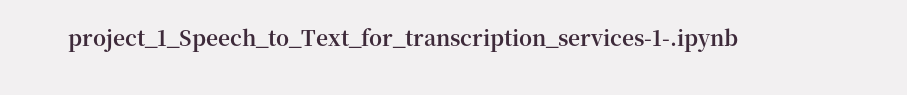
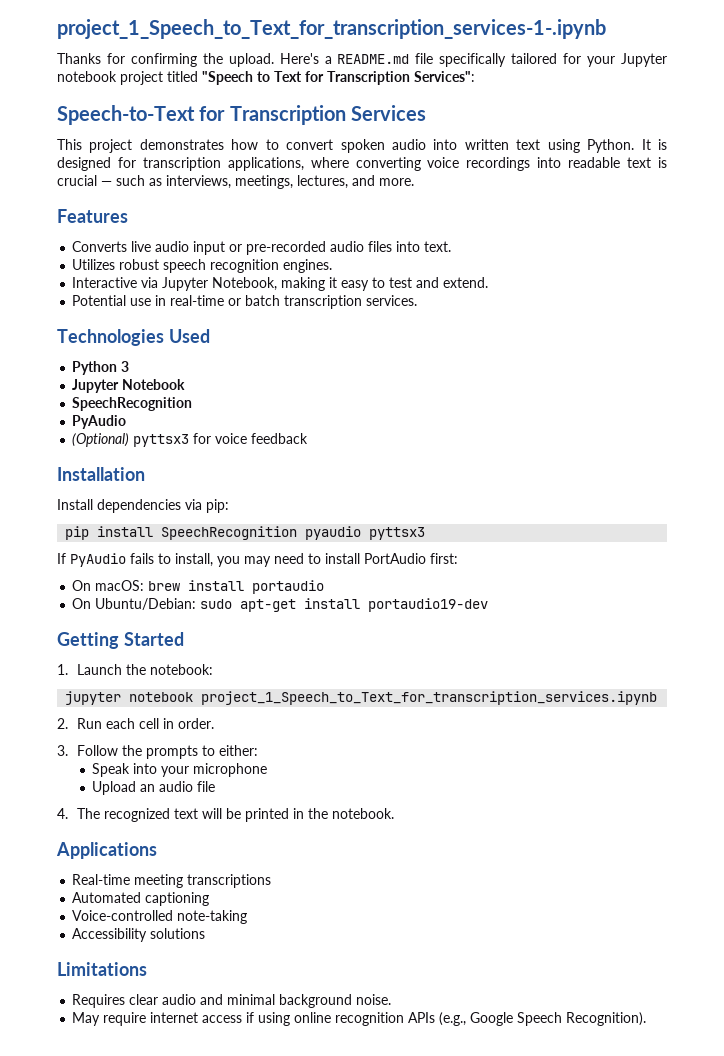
+ Thanks for confirming the upload. Here's a README.md file specifically tailored for your Jupyter notebook project titled "Speech to Text for Transcription Services":
+ Speech-to-Text for Transcription Services
+ This project demonstrates how to convert spoken audio into written text using Python. It is designed for transcription applications, where converting voice recordings into readable text is crucial — such as interviews, meetings, lectures, and more.
+ Features
+ Converts live audio input or pre-recorded audio files into text.
+ Utilizes robust speech recognition engines.
+ Interactive via Jupyter Notebook, making it easy to test and extend.
+ Potential use in real-time or batch transcription services.
+ Technologies Used
+ Python 3
+ Jupyter Notebook
+ SpeechRecognition
+ PyAudio
+ (Optional) pyttsx3 for voice feedback
+ Installation
+ Install dependencies via pip:
+ pip install SpeechRecognition pyaudio pyttsx3
+ If PyAudio fails to install, you may need to install PortAudio first:
+ On macOS: brew install portaudio
+ On Ubuntu/Debian: sudo apt-get install portaudio19-dev
+ Getting Started
+ 1. Launch the notebook:
+ jupyter notebook project_1_Speech_to_Text_for_transcription_services.ipynb
+ 2. Run each cell in order.
+ 3. Follow the prompts to either:
+ Speak into your microphone
+ Upload an audio file
+ 4. The recognized text will be printed in the notebook.
+ Applications
+ Real-time meeting transcriptions
+ Automated captioning
+ Voice-controlled note-taking
+ Accessibility solutions
+ Limitations
+ Requires clear audio and minimal background noise.
+ May require internet access if using online recognition APIs (e.g., Google Speech Recognition).

